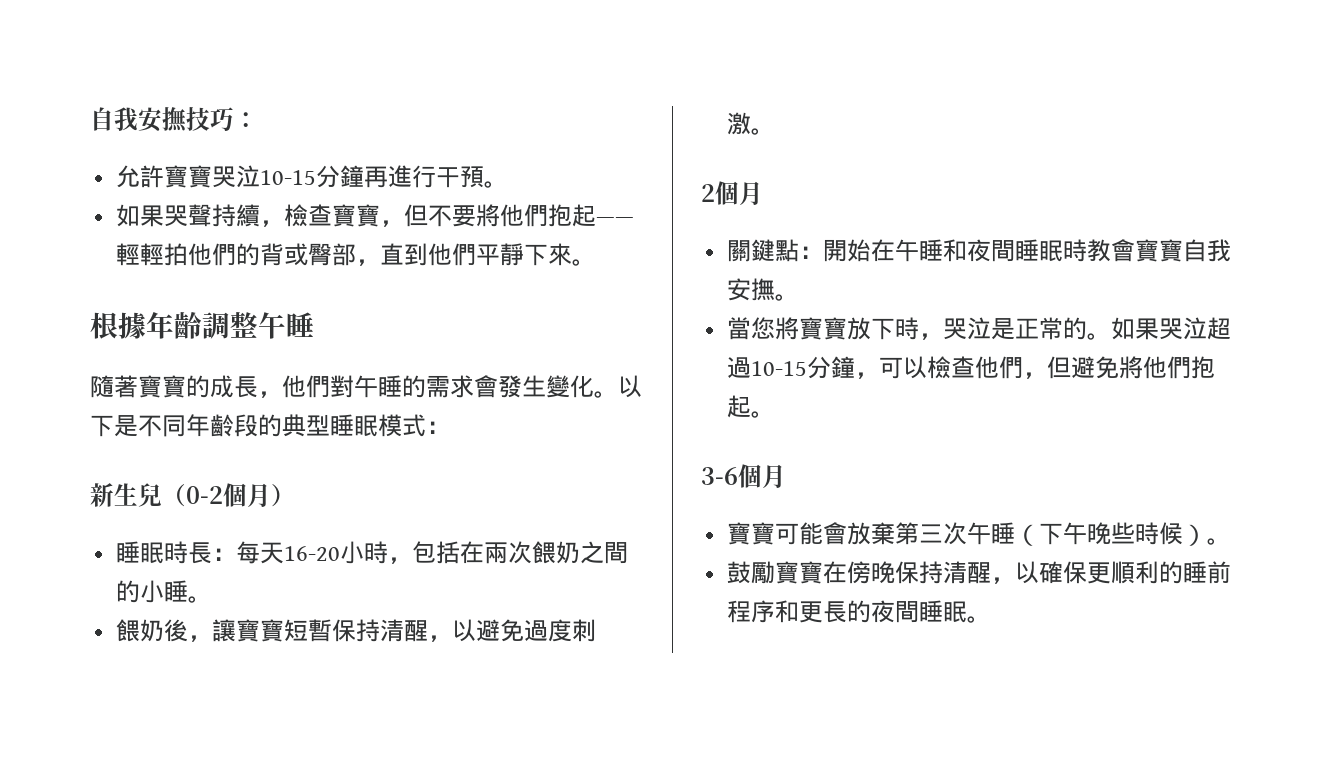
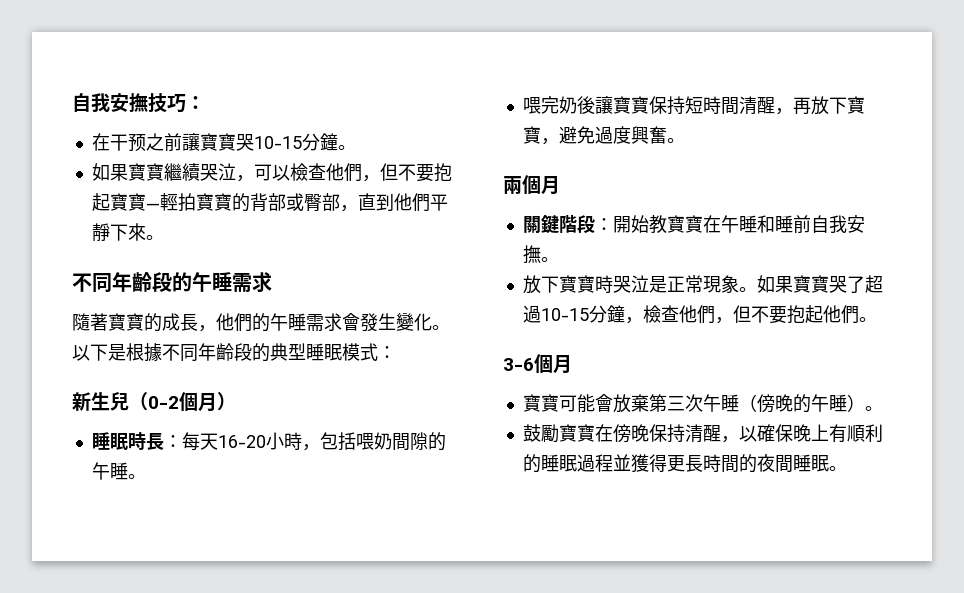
- 允許寶寶哭泣10-15分鐘再進行干預。
- 如果哭聲持續，檢查寶寶，但不要將他們抱起——輕輕拍他們的背或臀部，直到他們平靜下來。
+ 在干预之前讓寶寶哭10-15分鐘。
+ 如果寶寶繼續哭泣，可以檢查他們，但不要抱起寶寶—輕拍寶寶的背部或臀部，直到他們平靜下來。
- 根據年齡調整午睡
+ 不同年齡段的午睡需求
- 隨著寶寶的成長，他們對午睡的需求會發生變化。
+ 隨著寶寶的成長，他們的午睡需求會發生變化。
- 以下是不同年齡段的典型睡眠模式：
+ 以下是根據不同年齡段的典型睡眠模式：
- 睡眠時長：每天16-20小時，包括在兩次餵奶之間的小睡。
- 餵奶後，讓寶寶短暫保持清醒，以避免過度刺激。
- 2個月
+ 睡眠時長：每天16-20小時，包括喂奶間隙的午睡。
+ 喂完奶後讓寶寶保持短時間清醒，再放下寶寶，避免過度興奮。
+ 兩個月
- 關鍵點：開始在午睡和夜間睡眠時教會寶寶自我安撫。
- 當您將寶寶放下時，哭泣是正常的。如果哭泣超過10-15分鐘，可以檢查他們，但避免將他們抱起。
+ 關鍵階段：開始教寶寶在午睡和睡前自我安撫。
+ 放下寶寶時哭泣是正常現象。如果寶寶哭了超過10-15分鐘，檢查他們，但不要抱起他們。
- 寶寶可能會放棄第三次午睡（下午晚些時候）。
+ 寶寶可能會放棄第三次午睡（傍晚的午睡）。
- 鼓勵寶寶在傍晚保持清醒，以確保更順利的睡前程序和更長的夜間睡眠。
+ 鼓勵寶寶在傍晚保持清醒，以確保晚上有順利的睡眠過程並獲得更長時間的夜間睡眠。

